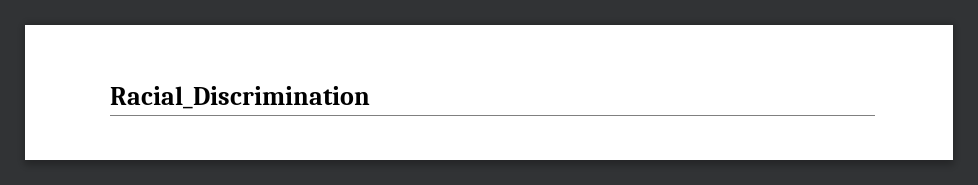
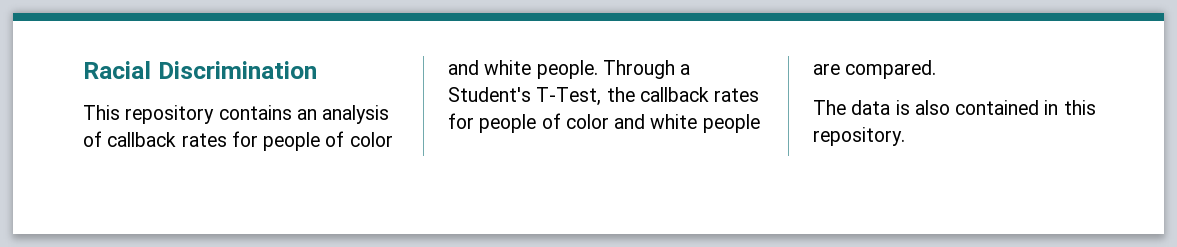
- Racial_Discrimination
+ Racial Discrimination
+ This repository contains an analysis of callback rates for people of color and white people. Through a Student's T-Test, the callback rates for people of color and white people are compared.
+ The data is also contained in this repository.

